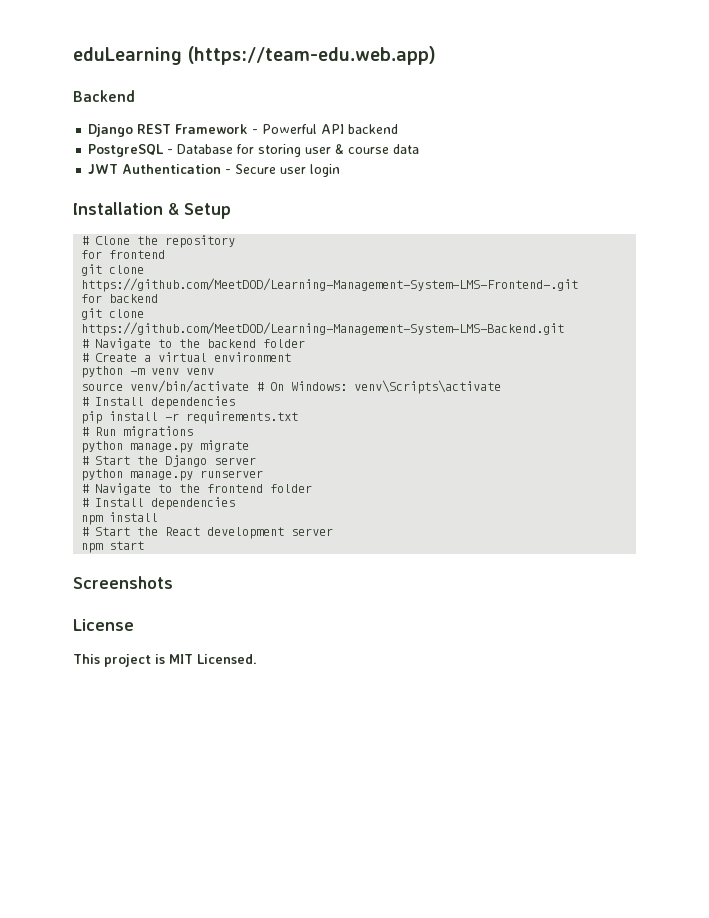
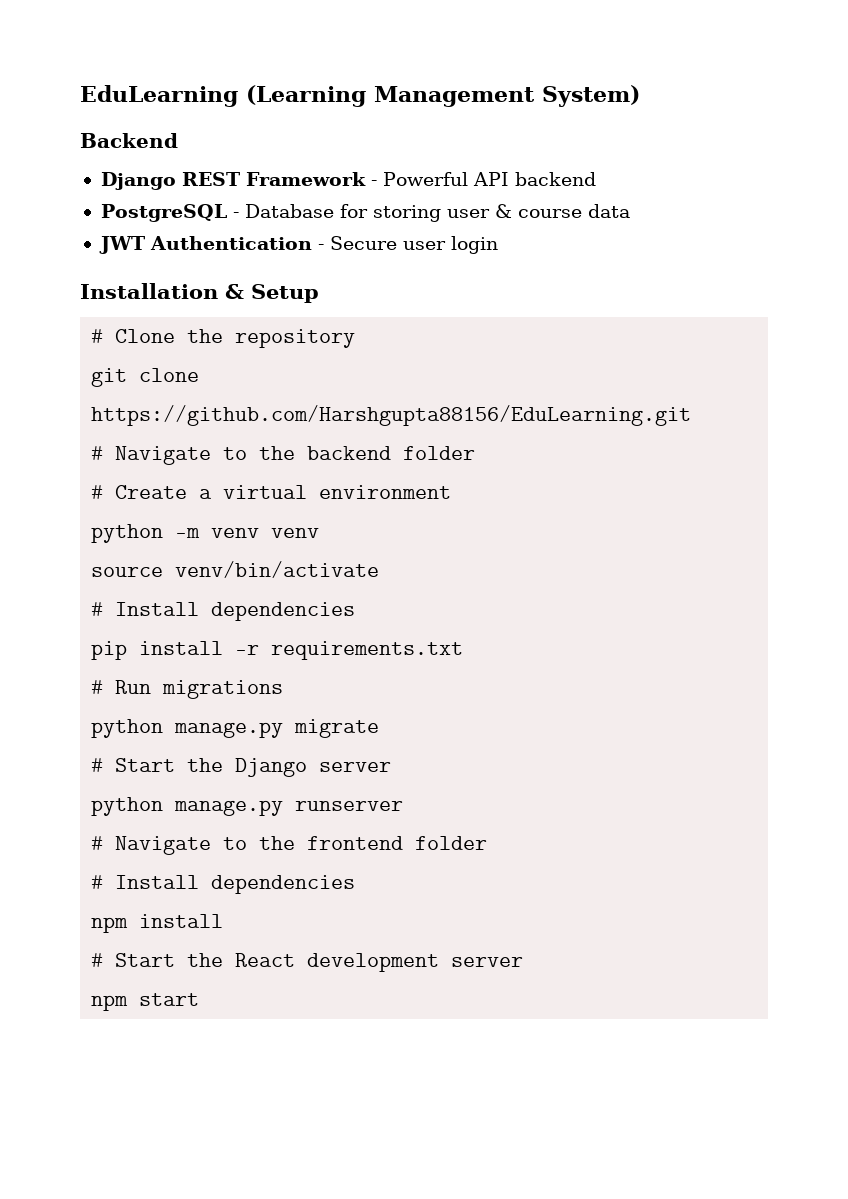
- eduLearning (https://team-edu.web.app)
+ EduLearning (Learning Management System)
- for frontend
- git clone https://github.com/MeetDOD/Learning-Management-System-LMS-Frontend-.git
- for backend
- git clone https://github.com/MeetDOD/Learning-Management-System-LMS-Backend.git
+ git clone https://github.com/Harshgupta88156/EduLearning.git
- source venv/bin/activate # On Windows: venv\Scripts\activate
+ source venv/bin/activate
- Screenshots
- License
- This project is MIT Licensed.

